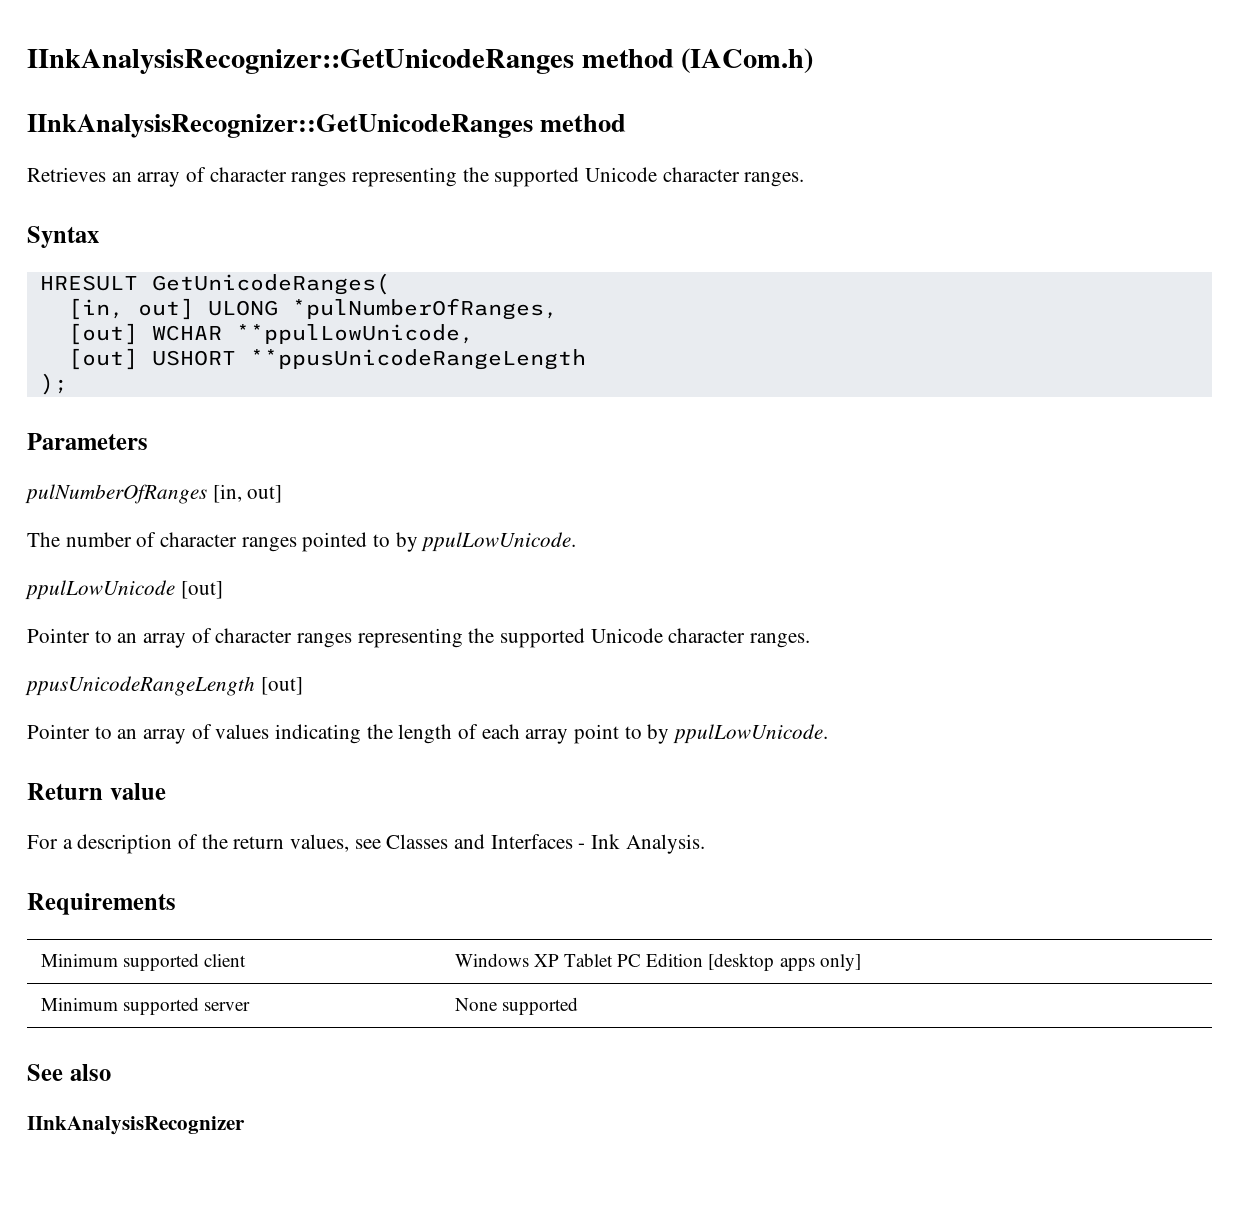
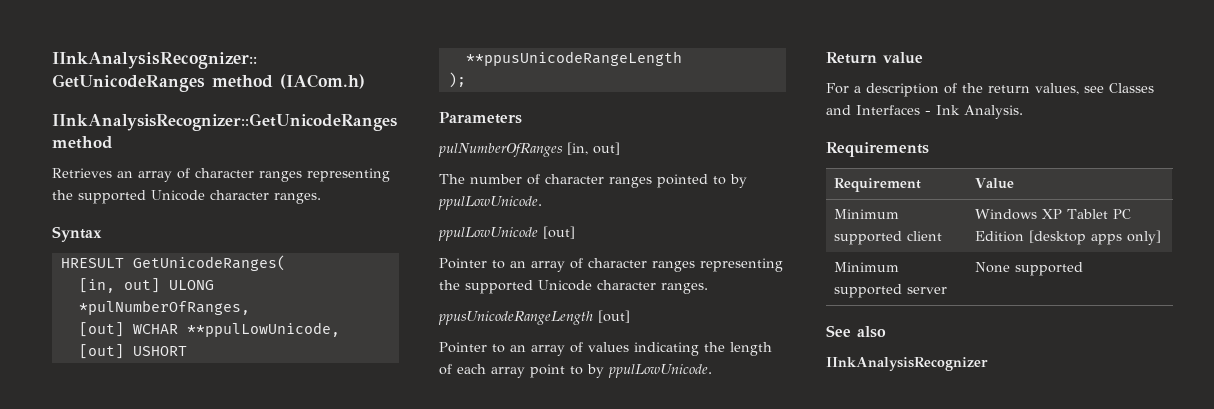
+ Requirement | Value

